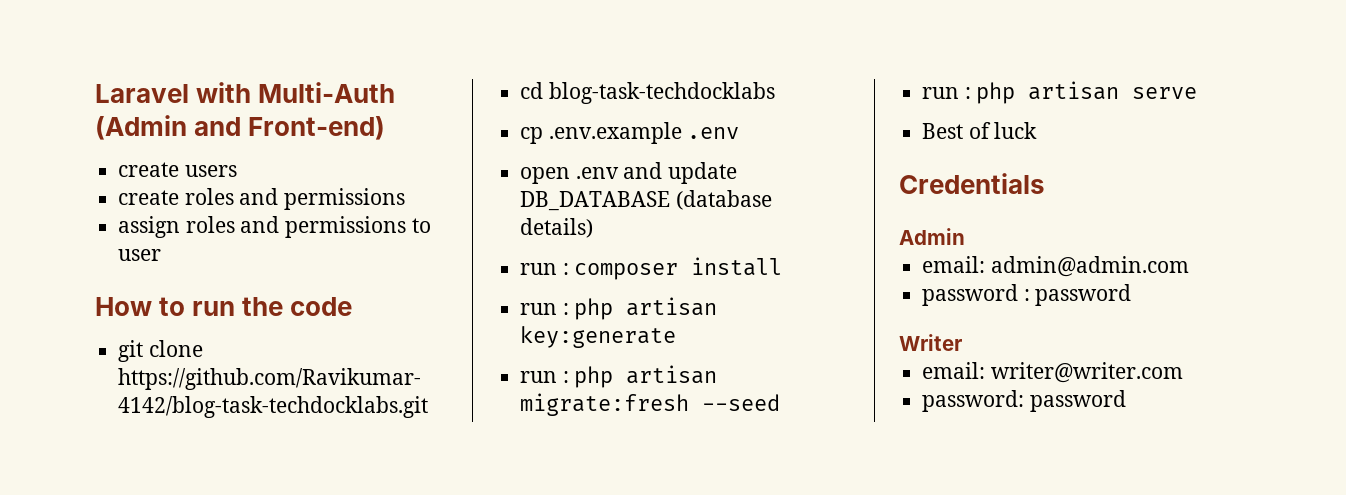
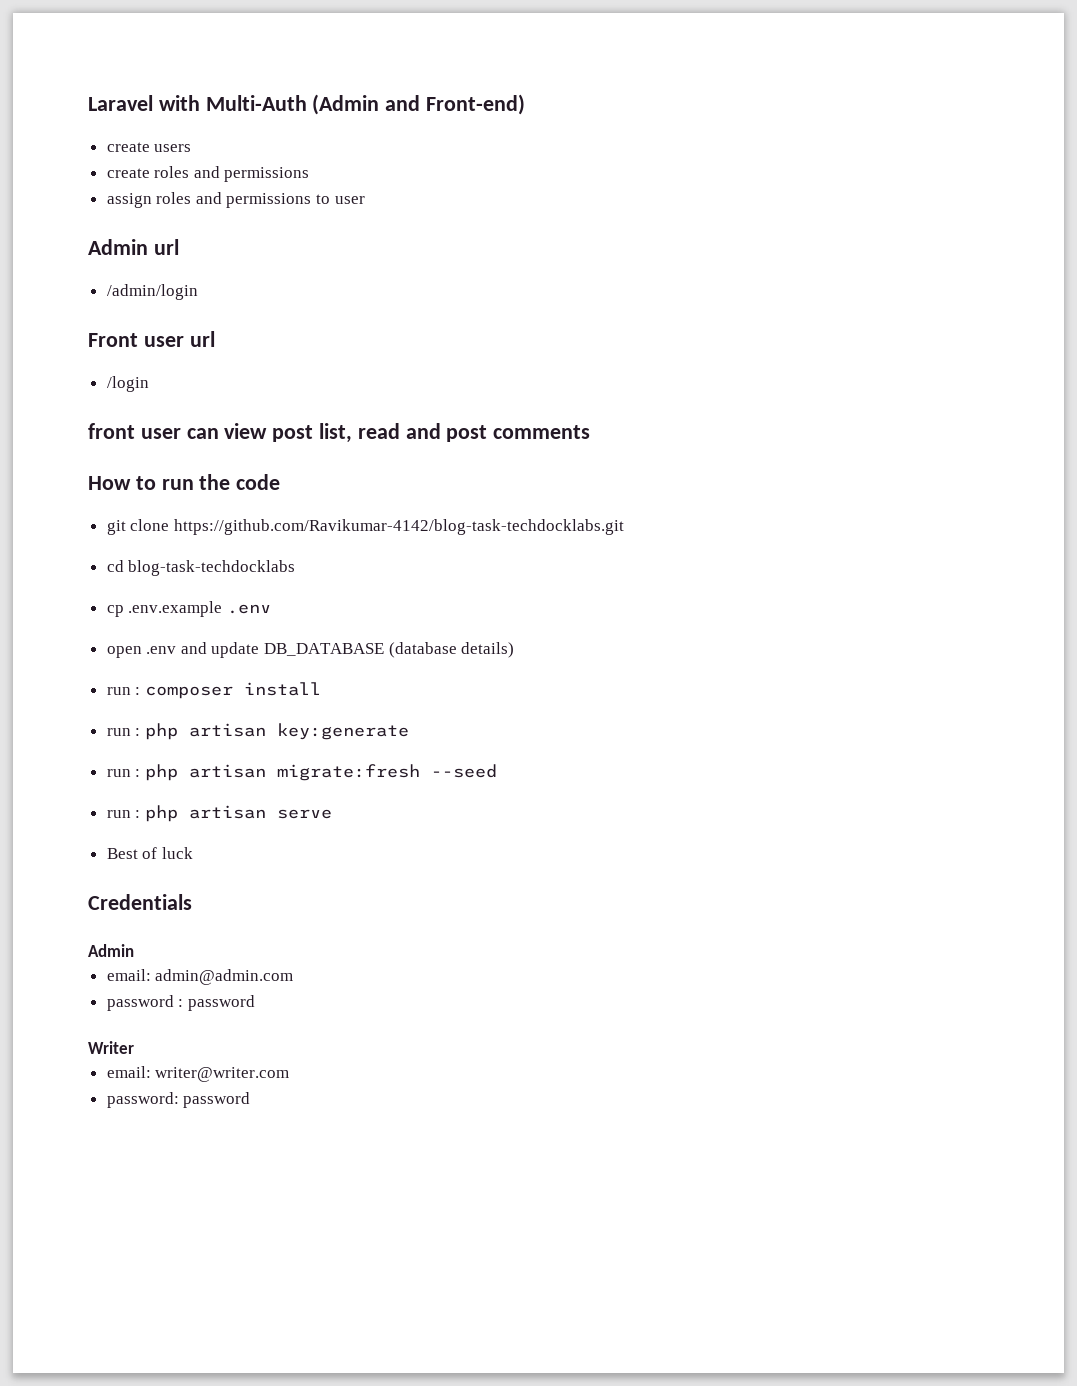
+ Admin url
+ /admin/login
+ Front user url
+ /login
+ front user can view post list, read and post comments

